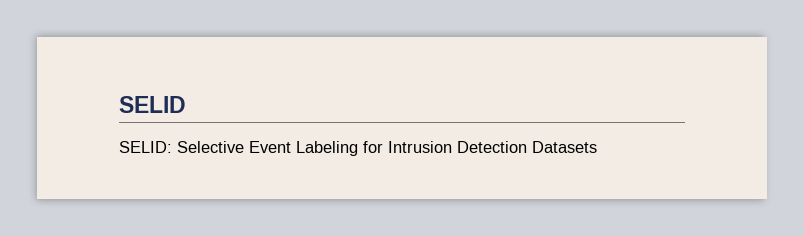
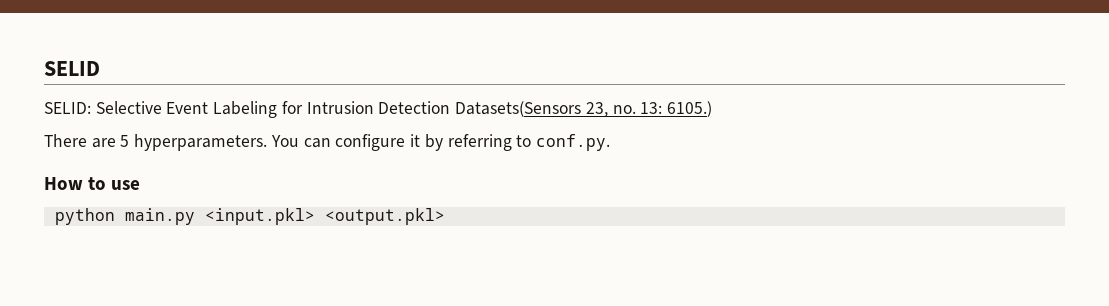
- SELID: Selective Event Labeling for Intrusion Detection Datasets
+ SELID: Selective Event Labeling for Intrusion Detection Datasets(Sensors 23, no. 13: 6105.)
+ There are 5 hyperparameters. You can configure it by referring to conf.py.
+ How to use
+ python main.py <input.pkl> <output.pkl>

